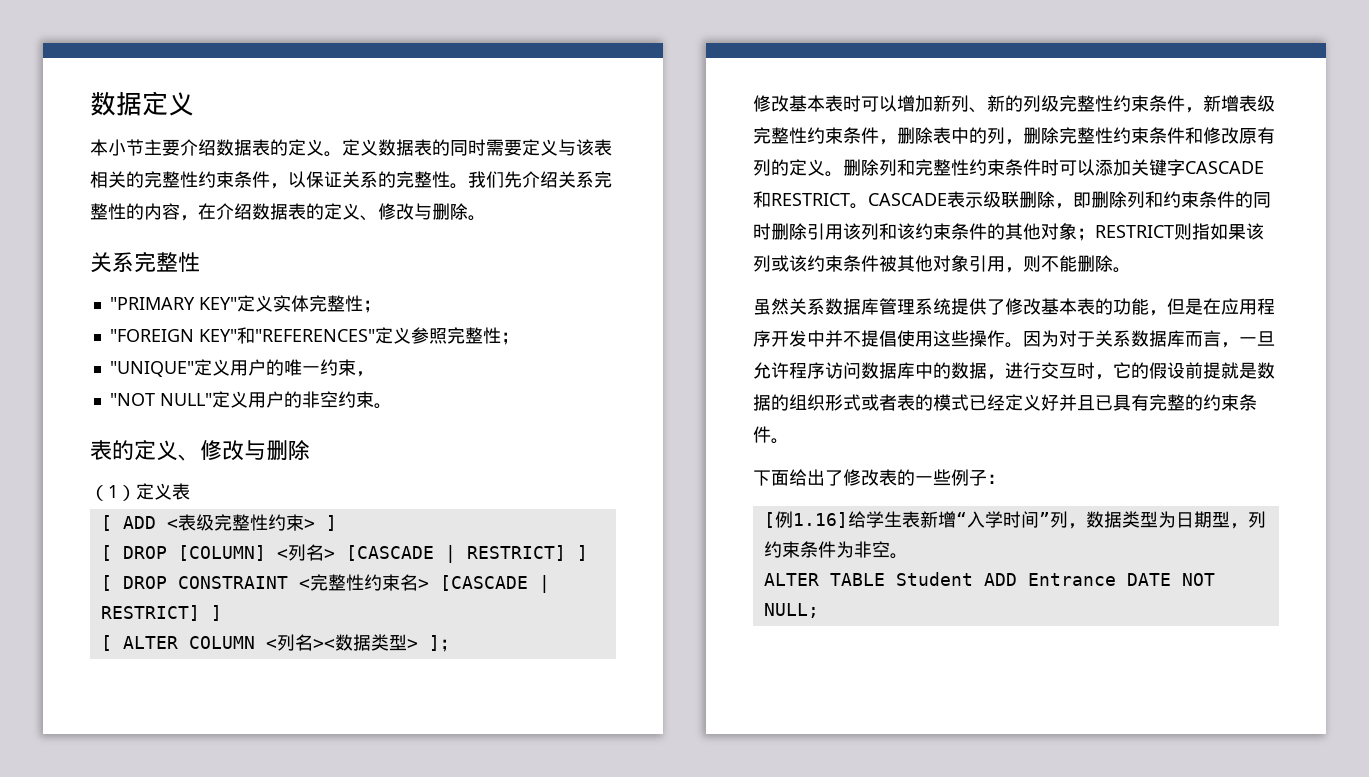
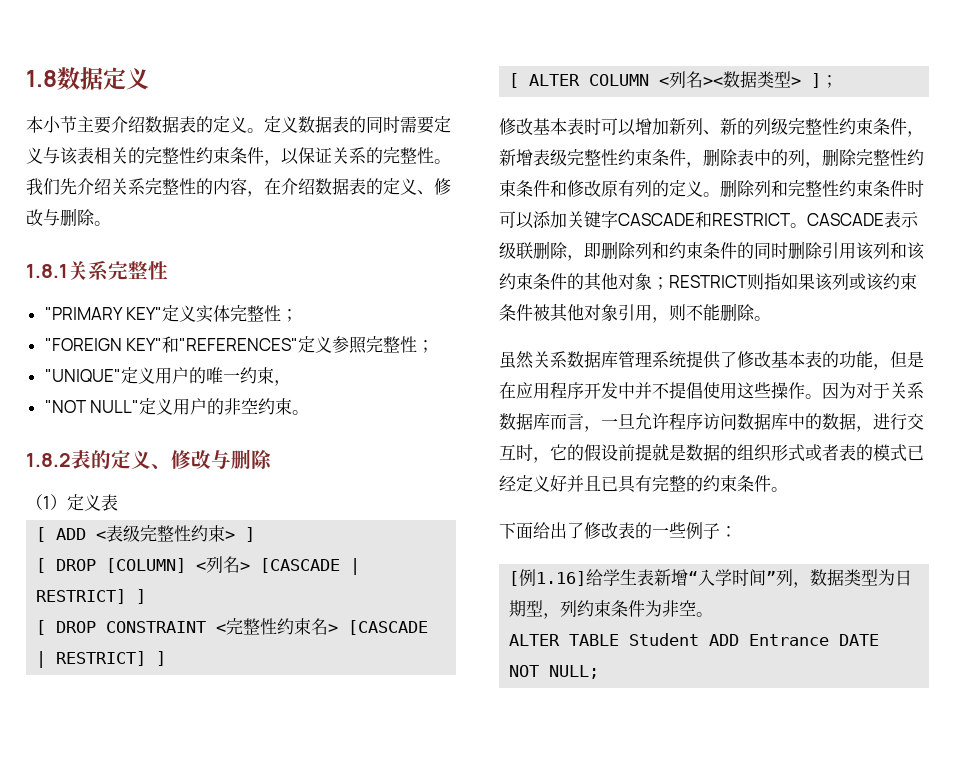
- 数据定义
+ 1.8数据定义
  我们先介绍关系完整性的内容，在介绍数据表的定义、修改与删除。
- 关系完整性
+ 1.8.1关系完整性
  "NOT NULL"定义用户的非空约束。
- 表的定义、修改与删除
+ 1.8.2表的定义、修改与删除

